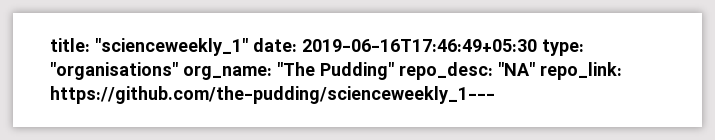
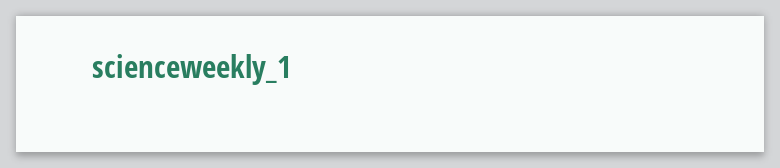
- title: "scienceweekly_1" date: 2019-06-16T17:46:49+05:30 type: "organisations" org_name: "The Pudding" repo_desc: "NA" repo_link: https://github.com/the-pudding/scienceweekly_1---
+ scienceweekly_1

